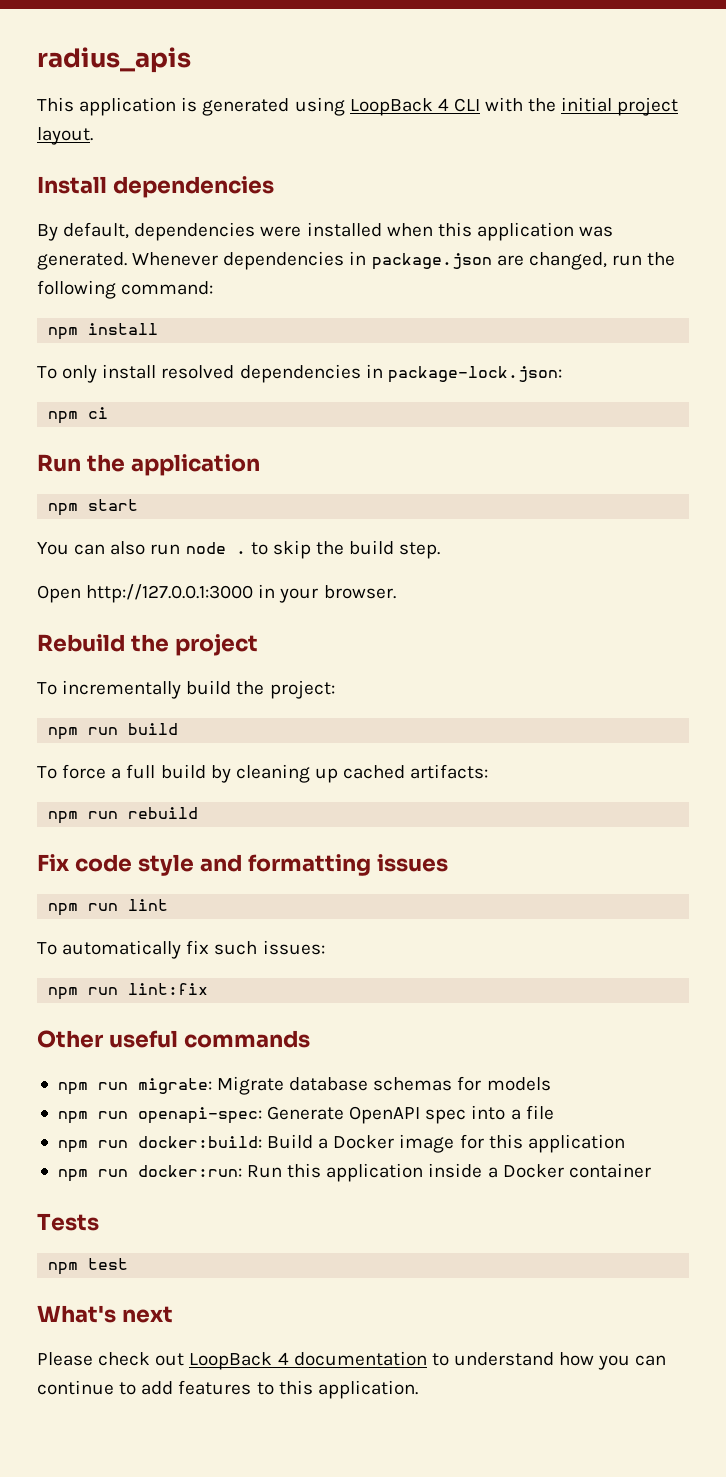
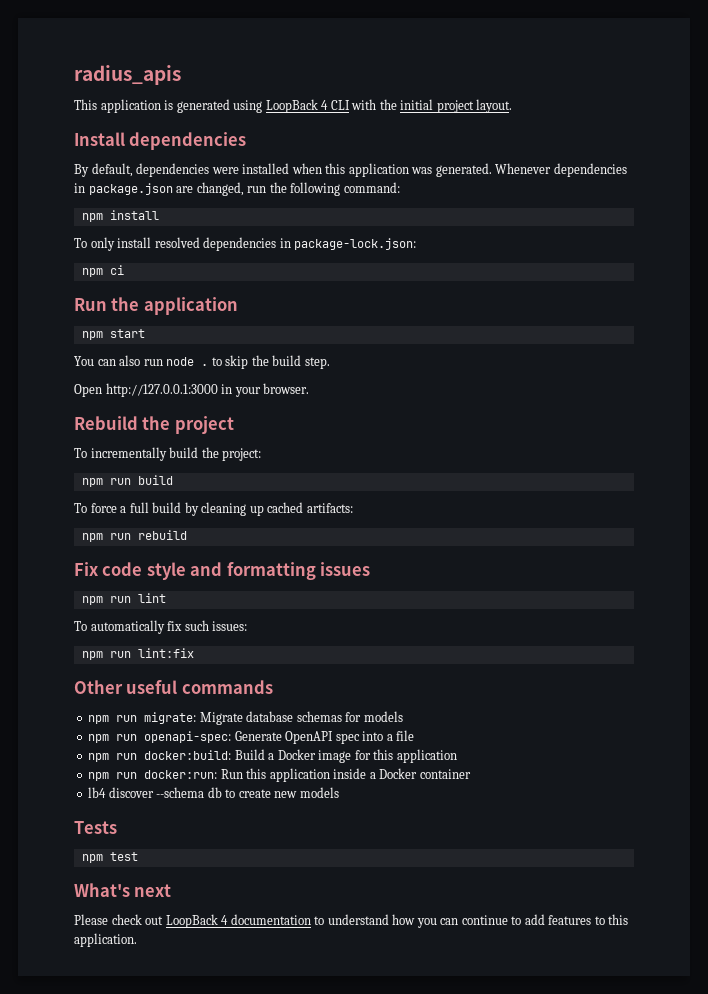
+ lb4 discover --schema db to create new models

